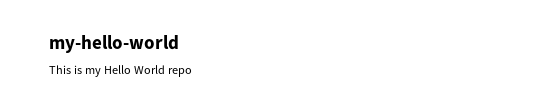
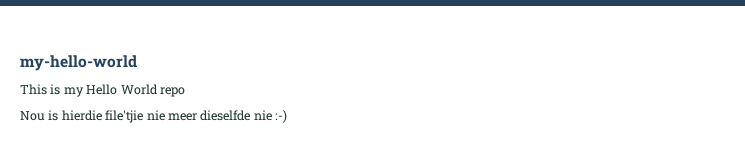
+ Nou is hierdie file'tjie nie meer dieselfde nie :-)

